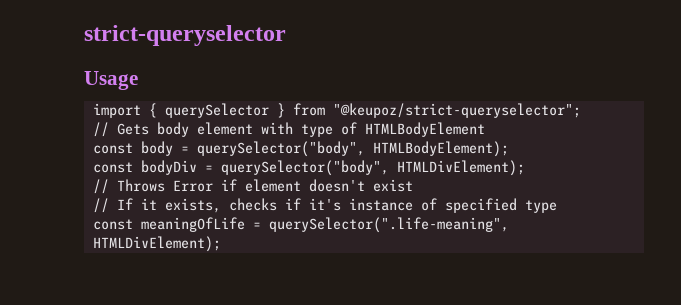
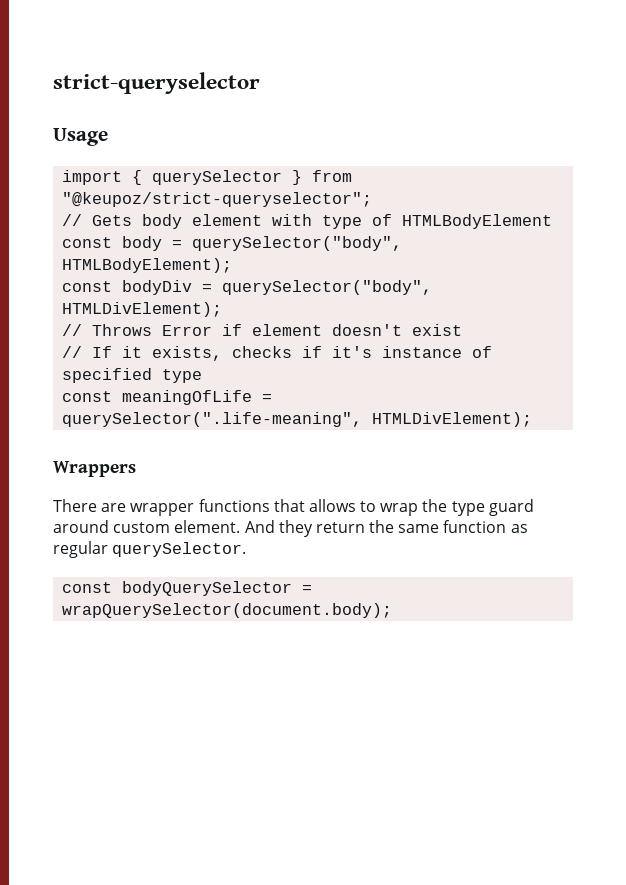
+ Wrappers
+ There are wrapper functions that allows to wrap the type guard around custom element. And they return the same function as regular querySelector.
+ const bodyQuerySelector = wrapQuerySelector(document.body);

